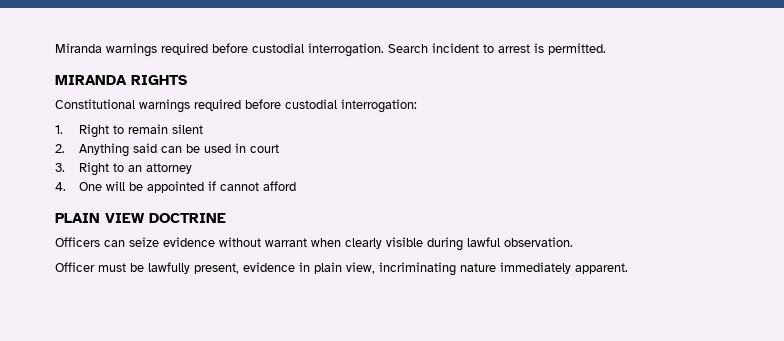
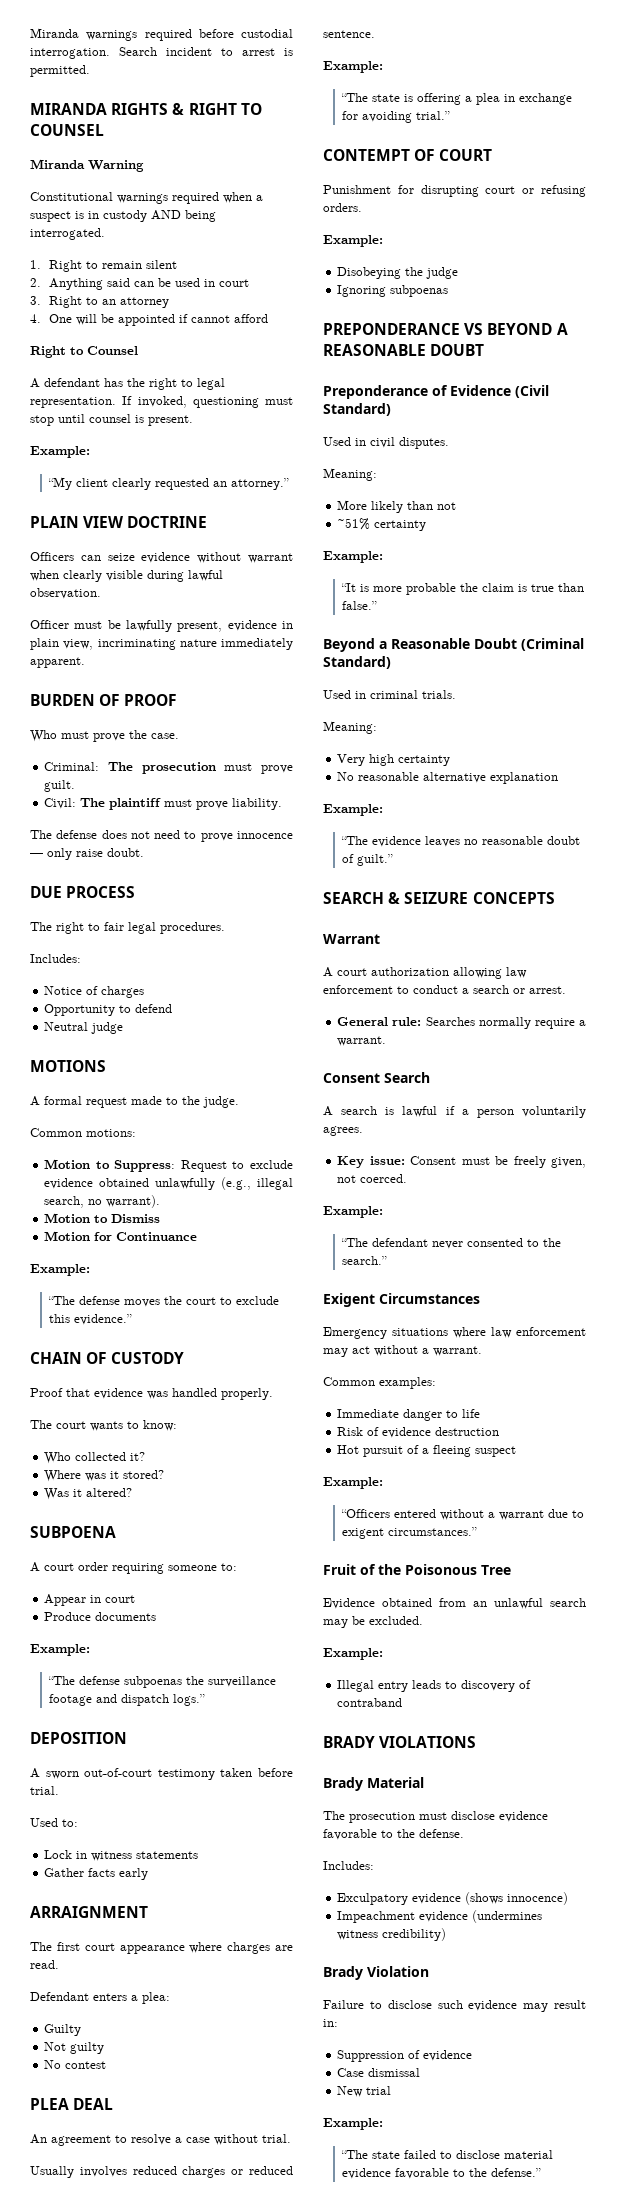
- MIRANDA RIGHTS
- Constitutional warnings required before custodial interrogation:
+ MIRANDA RIGHTS & RIGHT TO COUNSEL
+ Miranda Warning
+ Constitutional warnings required when a suspect is in custody AND being interrogated.
+ Right to Counsel
+ A defendant has the right to legal representation. If invoked, questioning must stop until counsel is present.
+ Example:
+ “My client clearly requested an attorney.”
+ BURDEN OF PROOF
+ Who must prove the case.
+ Criminal: The prosecution must prove guilt.
+ Civil: The plaintiff must prove liability.
+ The defense does not need to prove innocence — only raise doubt.
+ DUE PROCESS
+ The right to fair legal procedures.
+ Includes:
+ Notice of charges
+ Opportunity to defend
+ Neutral judge
+ MOTIONS
+ A formal request made to the judge.
+ Common motions:
+ Motion to Suppress: Request to exclude evidence obtained unlawfully (e.g., illegal search, no warrant).
+ Motion to Dismiss
+ Motion for Continuance
+ Example:
+ “The defense moves the court to exclude this evidence.”
+ CHAIN OF CUSTODY
+ Proof that evidence was handled properly.
+ The court wants to know:
+ Who collected it?
+ Where was it stored?
+ Was it altered?
+ SUBPOENA
+ A court order requiring someone to:
+ Appear in court
+ Produce documents
+ Example:
+ “The defense subpoenas the surveillance footage and dispatch logs.”
+ DEPOSITION
+ A sworn out-of-court testimony taken before trial.
+ Used to:
+ Lock in witness statements
+ Gather facts early
+ ARRAIGNMENT
+ The first court appearance where charges are read.
+ Defendant enters a plea:
+ Guilty
+ Not guilty
+ No contest
+ PLEA DEAL
+ An agreement to resolve a case without trial.
+ Usually involves reduced charges or reduced sentence.
+ Example:
+ “The state is offering a plea in exchange for avoiding trial.”
+ CONTEMPT OF COURT
+ Punishment for disrupting court or refusing orders.
+ Example:
+ Disobeying the judge
+ Ignoring subpoenas
+ PREPONDERANCE VS BEYOND A REASONABLE DOUBT
+ Preponderance of Evidence (Civil Standard)
+ Used in civil disputes.
+ Meaning:
+ More likely than not
+ ~51% certainty
+ Example:
+ “It is more probable the claim is true than false.”
+ Beyond a Reasonable Doubt (Criminal Standard)
+ Used in criminal trials.
+ Meaning:
+ Very high certainty
+ No reasonable alternative explanation
+ Example:
+ “The evidence leaves no reasonable doubt of guilt.”
+ SEARCH & SEIZURE CONCEPTS
+ Warrant
+ A court authorization allowing law enforcement to conduct a search or arrest.
+ General rule: Searches normally require a warrant.
+ Consent Search
+ A search is lawful if a person voluntarily agrees.
+ Key issue: Consent must be freely given, not coerced.
+ Example:
+ “The defendant never consented to the search.”
+ Exigent Circumstances
+ Emergency situations where law enforcement may act without a warrant.
+ Common examples:
+ Immediate danger to life
+ Risk of evidence destruction
+ Hot pursuit of a fleeing suspect
+ Example:
+ “Officers entered without a warrant due to exigent circumstances.”
+ Fruit of the Poisonous Tree
+ Evidence obtained from an unlawful search may be excluded.
+ Example:
+ Illegal entry leads to discovery of contraband
+ BRADY VIOLATIONS
+ Brady Material
+ The prosecution must disclose evidence favorable to the defense.
+ Includes:
+ Exculpatory evidence (shows innocence)
+ Impeachment evidence (undermines witness credibility)
+ Brady Violation
+ Failure to disclose such evidence may result in:
+ Suppression of evidence
+ Case dismissal
+ New trial
+ Example:
+ “The state failed to disclose material evidence favorable to the defense.”

